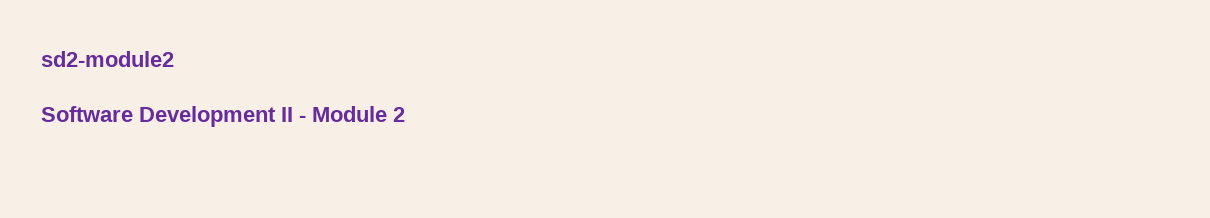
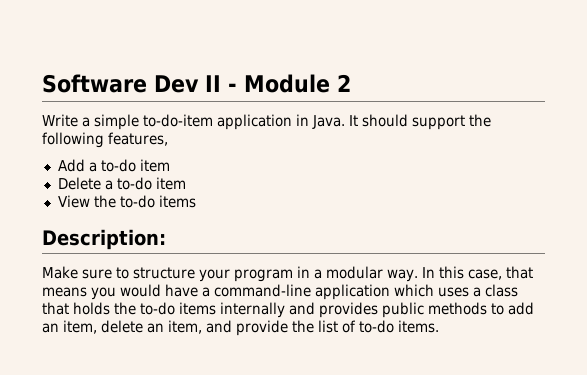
- sd2-module2
- Software Development II - Module 2
+ Software Dev II - Module 2
+ Write a simple to-do-item application in Java. It should support the following features,
+ Add a to-do item
+ Delete a to-do item
+ View the to-do items
+ Description:
+ Make sure to structure your program in a modular way. In this case, that means you would have a command-line application which uses a class that holds the to-do items internally and provides public methods to add an item, delete an item, and provide the list of to-do items.

